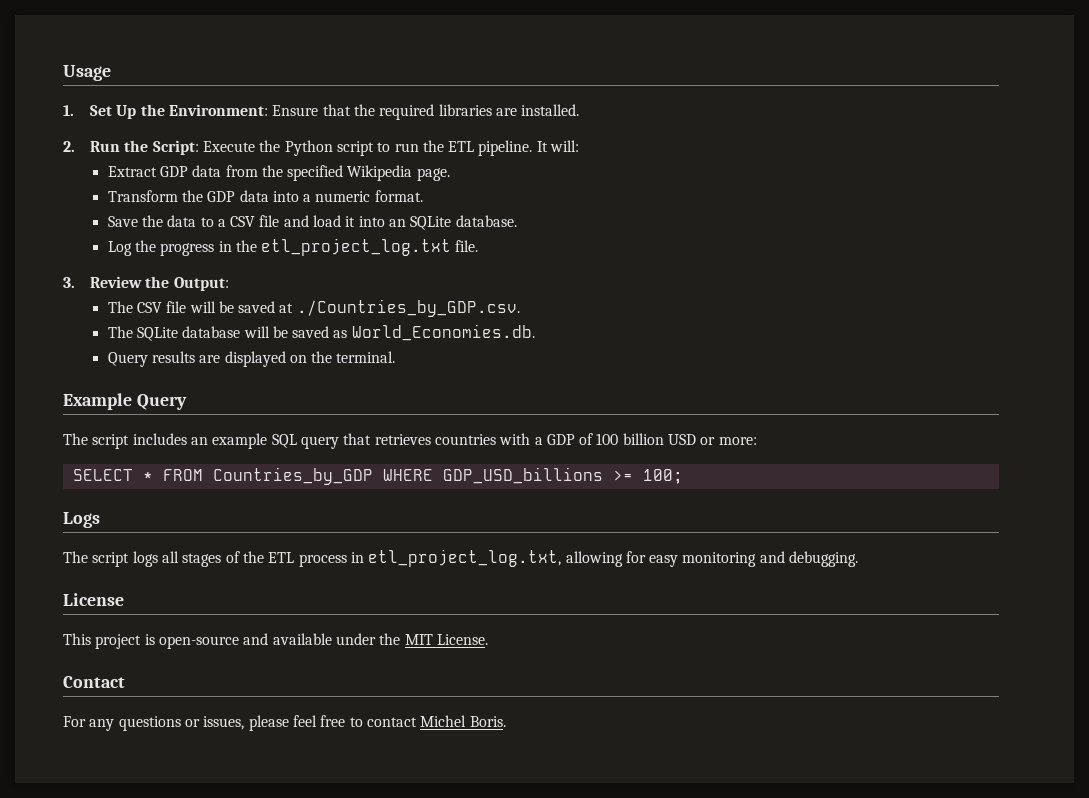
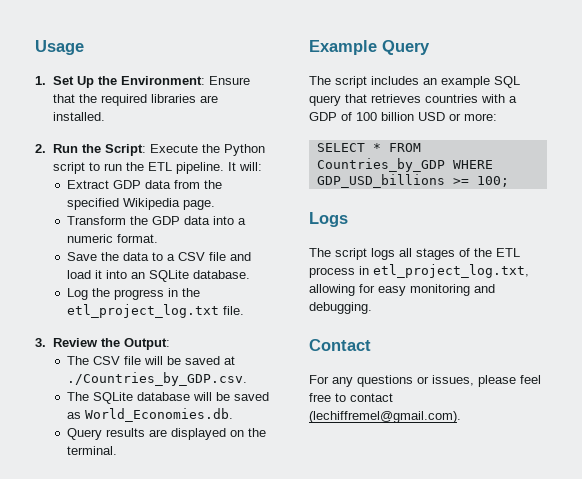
- License
- This project is open-source and available under the MIT License.
- For any questions or issues, please feel free to contact Michel Boris.
+ For any questions or issues, please feel free to contact (lechiffremel@gmail.com).

